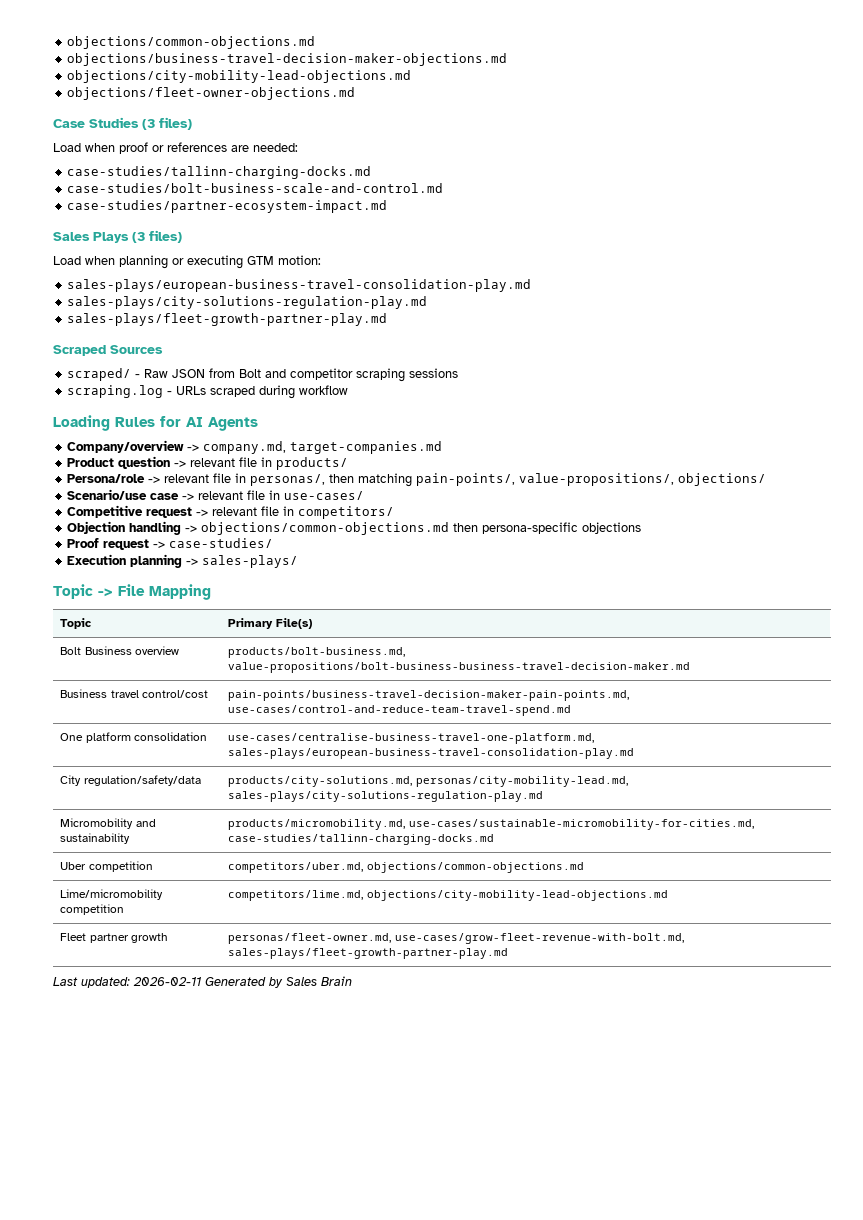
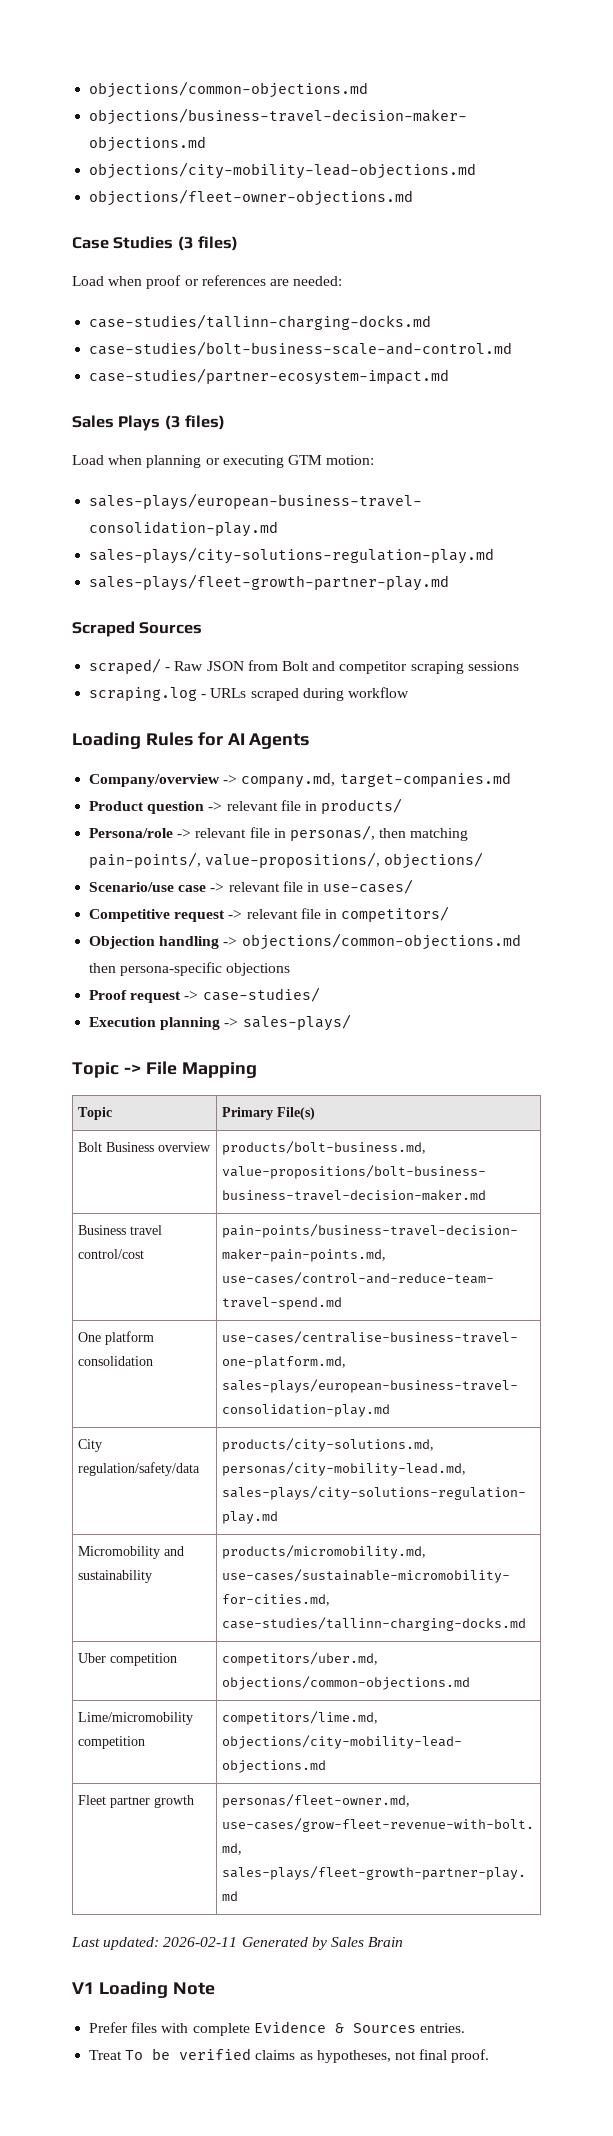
+ V1 Loading Note
+ Prefer files with complete Evidence & Sources entries.
+ Treat To be verified claims as hypotheses, not final proof.

